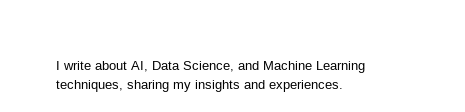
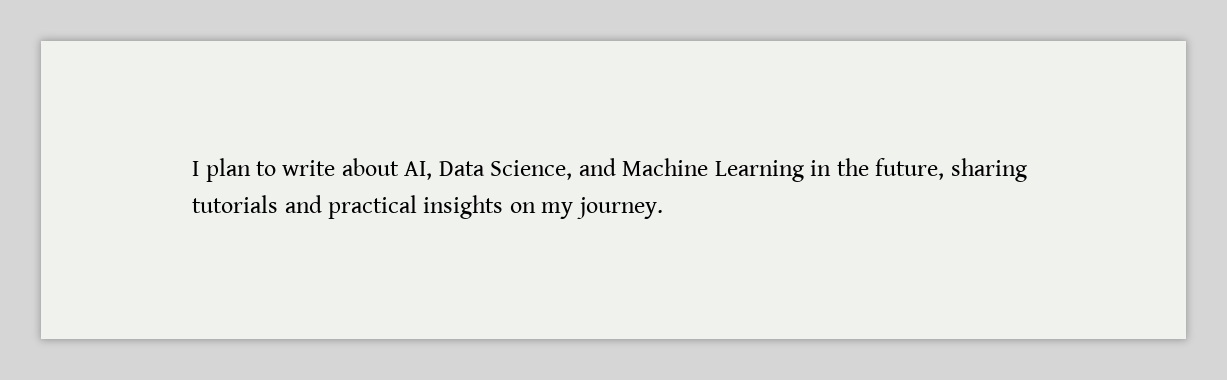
- I write about AI, Data Science, and Machine Learning techniques, sharing my insights and experiences.
+ I plan to write about AI, Data Science, and Machine Learning in the future, sharing tutorials and practical insights on my journey.

